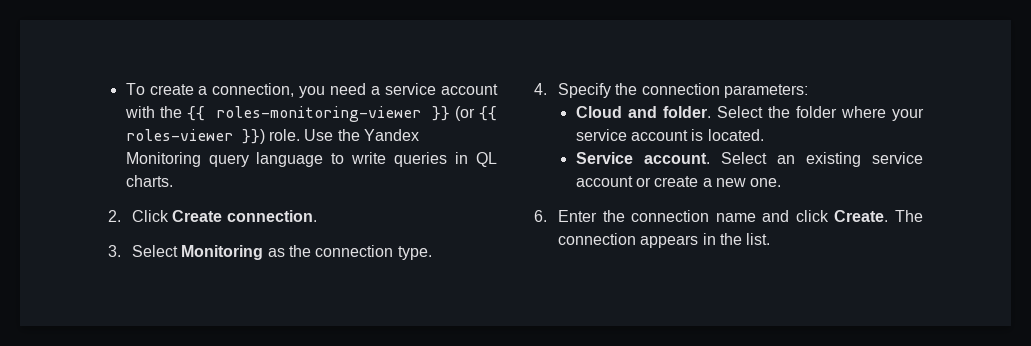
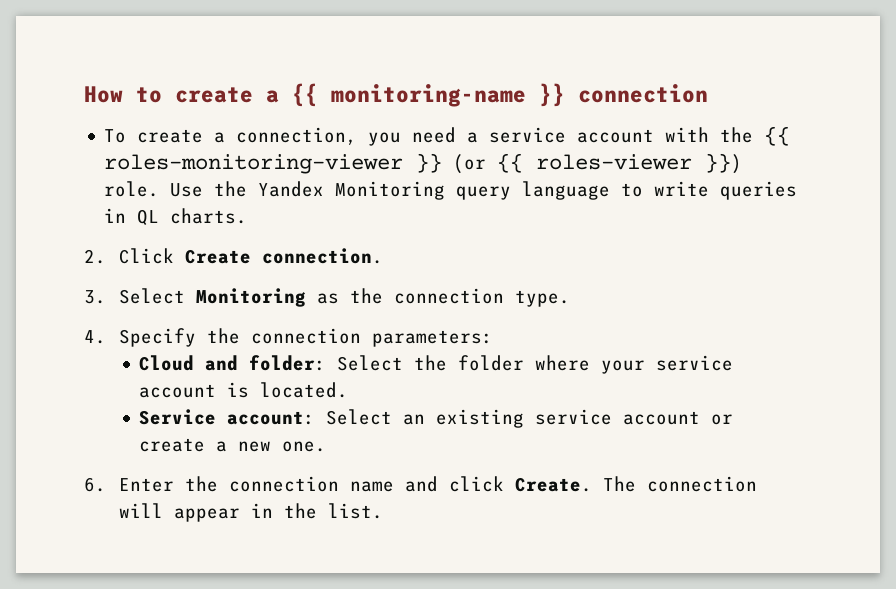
+ How to create a {{ monitoring-name }} connection
- Cloud and folder. Select the folder where your service account is located.
+ Cloud and folder: Select the folder where your service account is located.
- Service account. Select an existing service account or create a new one.
+ Service account: Select an existing service account or create a new one.
- The connection appears in the list.
+ The connection will appear in the list.

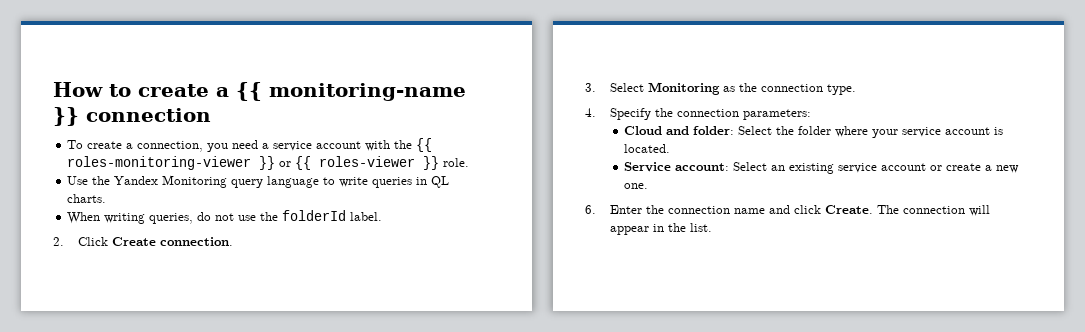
- To create a connection, you need a service account with the {{ roles-monitoring-viewer }} (or {{ roles-viewer }}) role. Use the Yandex Monitoring query language to write queries in QL charts.
+ To create a connection, you need a service account with the {{ roles-monitoring-viewer }} or {{ roles-viewer }} role.
+ Use the Yandex Monitoring query language to write queries in QL charts.
+ When writing queries, do not use the folderId label.

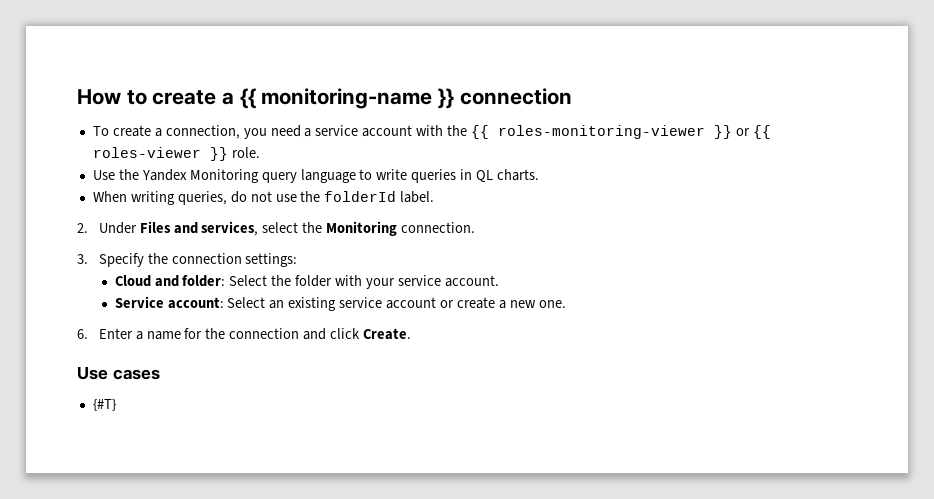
- 2. Click Create connection.
- 3. Select Monitoring as the connection type.
- 4. Specify the connection parameters:
+ 2. Under Files and services, select the Monitoring connection.
+ 3. Specify the connection settings:
- Cloud and folder: Select the folder where your service account is located.
+ Cloud and folder: Select the folder with your service account.
- 6. Enter the connection name and click Create. The connection will appear in the list.
+ 6. Enter a name for the connection and click Create.
+ Use cases
+ {#T}

